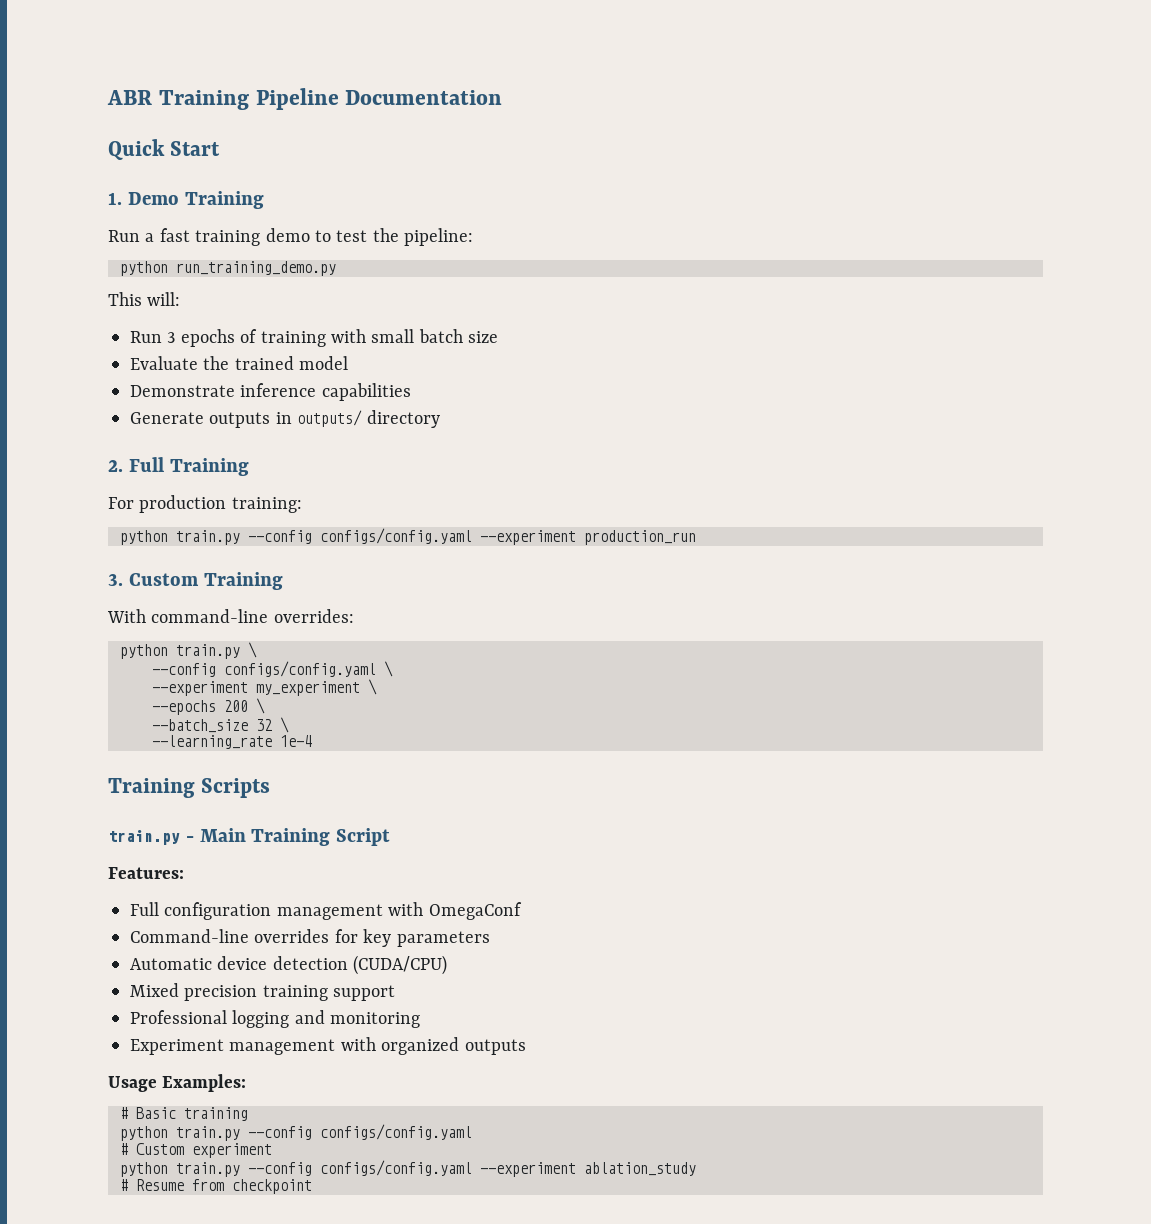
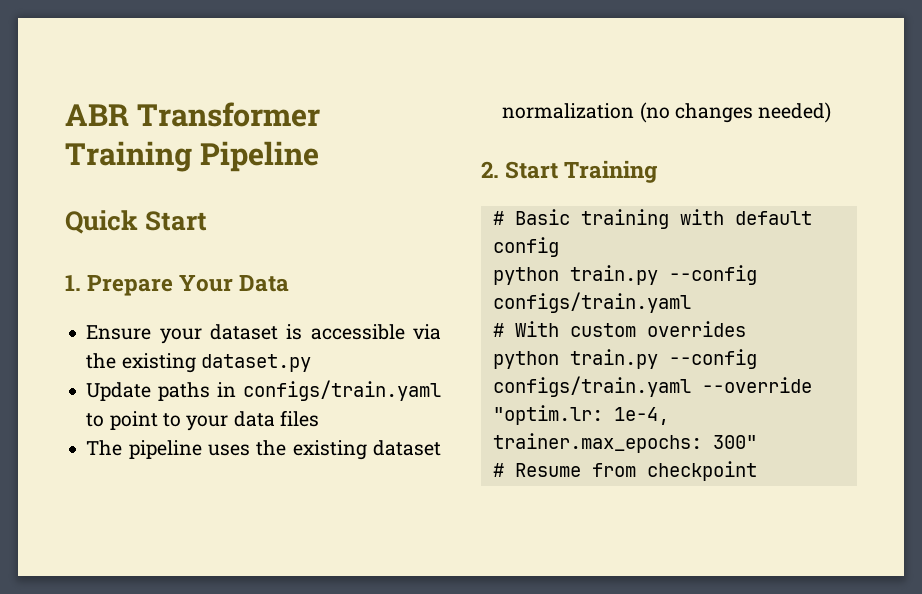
- ABR Training Pipeline Documentation
+ ABR Transformer Training Pipeline
- 1. Demo Training
- Run a fast training demo to test the pipeline:
- python run_training_demo.py
- This will:
- Run 3 epochs of training with small batch size
- Evaluate the trained model
- Demonstrate inference capabilities
- Generate outputs in outputs/ directory
- 2. Full Training
- For production training:
- python train.py --config configs/config.yaml --experiment production_run
- 3. Custom Training
- With command-line overrides:
- python train.py \
- --config configs/config.yaml \
- --experiment my_experiment \
- --epochs 200 \
- --batch_size 32 \
- --learning_rate 1e-4
- Training Scripts
- train.py - Main Training Script
- Features:
- Full configuration management with OmegaConf
- Command-line overrides for key parameters
- Automatic device detection (CUDA/CPU)
- Mixed precision training support
- Professional logging and monitoring
- Experiment management with organized outputs
- Usage Examples:
- # Basic training
- python train.py --config configs/config.yaml
- # Custom experiment
- python train.py --config configs/config.yaml --experiment ablation_study
+ 1. Prepare Your Data
+ Ensure your dataset is accessible via the existing dataset.py
+ Update paths in configs/train.yaml to point to your data files
+ The pipeline uses the existing dataset normalization (no changes needed)
+ 2. Start Training
+ # Basic training with default config
+ python train.py --config configs/train.yaml
+ # With custom overrides
+ python train.py --config configs/train.yaml --override "optim.lr: 1e-4, trainer.max_epochs: 300"

